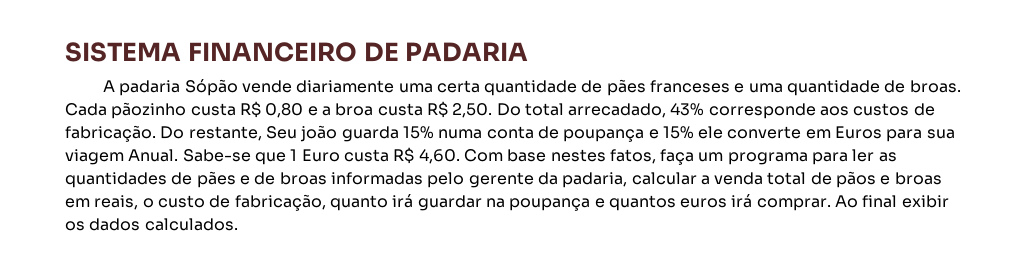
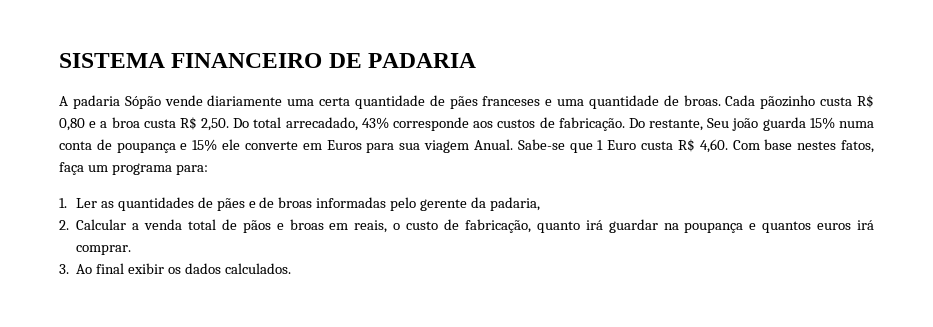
- Com base nestes fatos, faça um programa para ler as quantidades de pães e de broas informadas pelo gerente da padaria, calcular a venda total de pãos e broas em reais, o custo de fabricação, quanto irá guardar na poupança e quantos euros irá comprar. Ao final exibir os dados calculados.
+ Com base nestes fatos, faça um programa para:
+ 1. Ler as quantidades de pães e de broas informadas pelo gerente da padaria,
+ 2. Calcular a venda total de pãos e broas em reais, o custo de fabricação, quanto irá guardar na poupança e quantos euros irá comprar.
+ 3. Ao final exibir os dados calculados.

